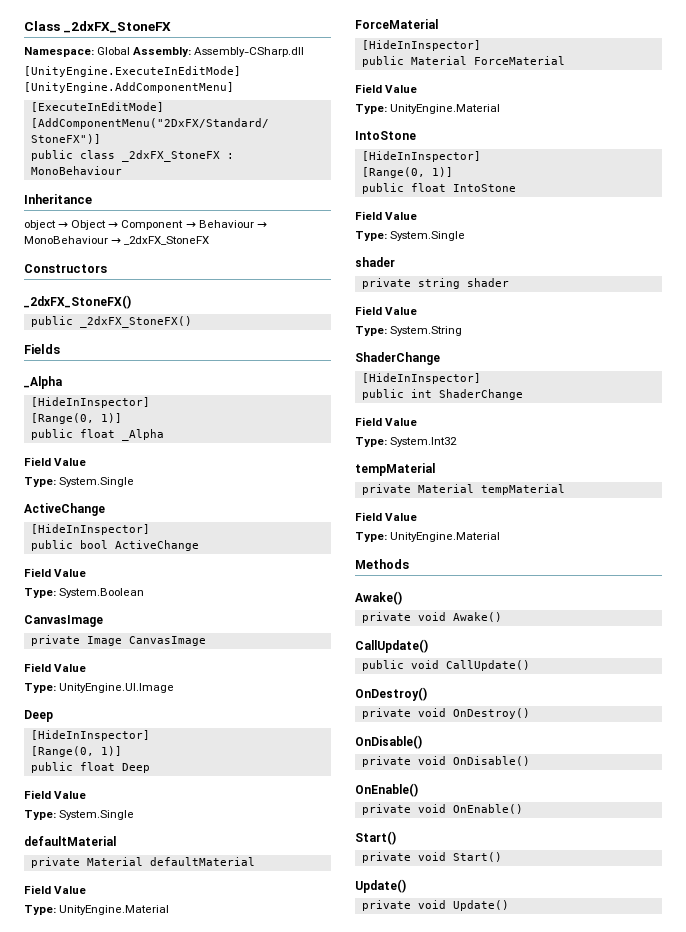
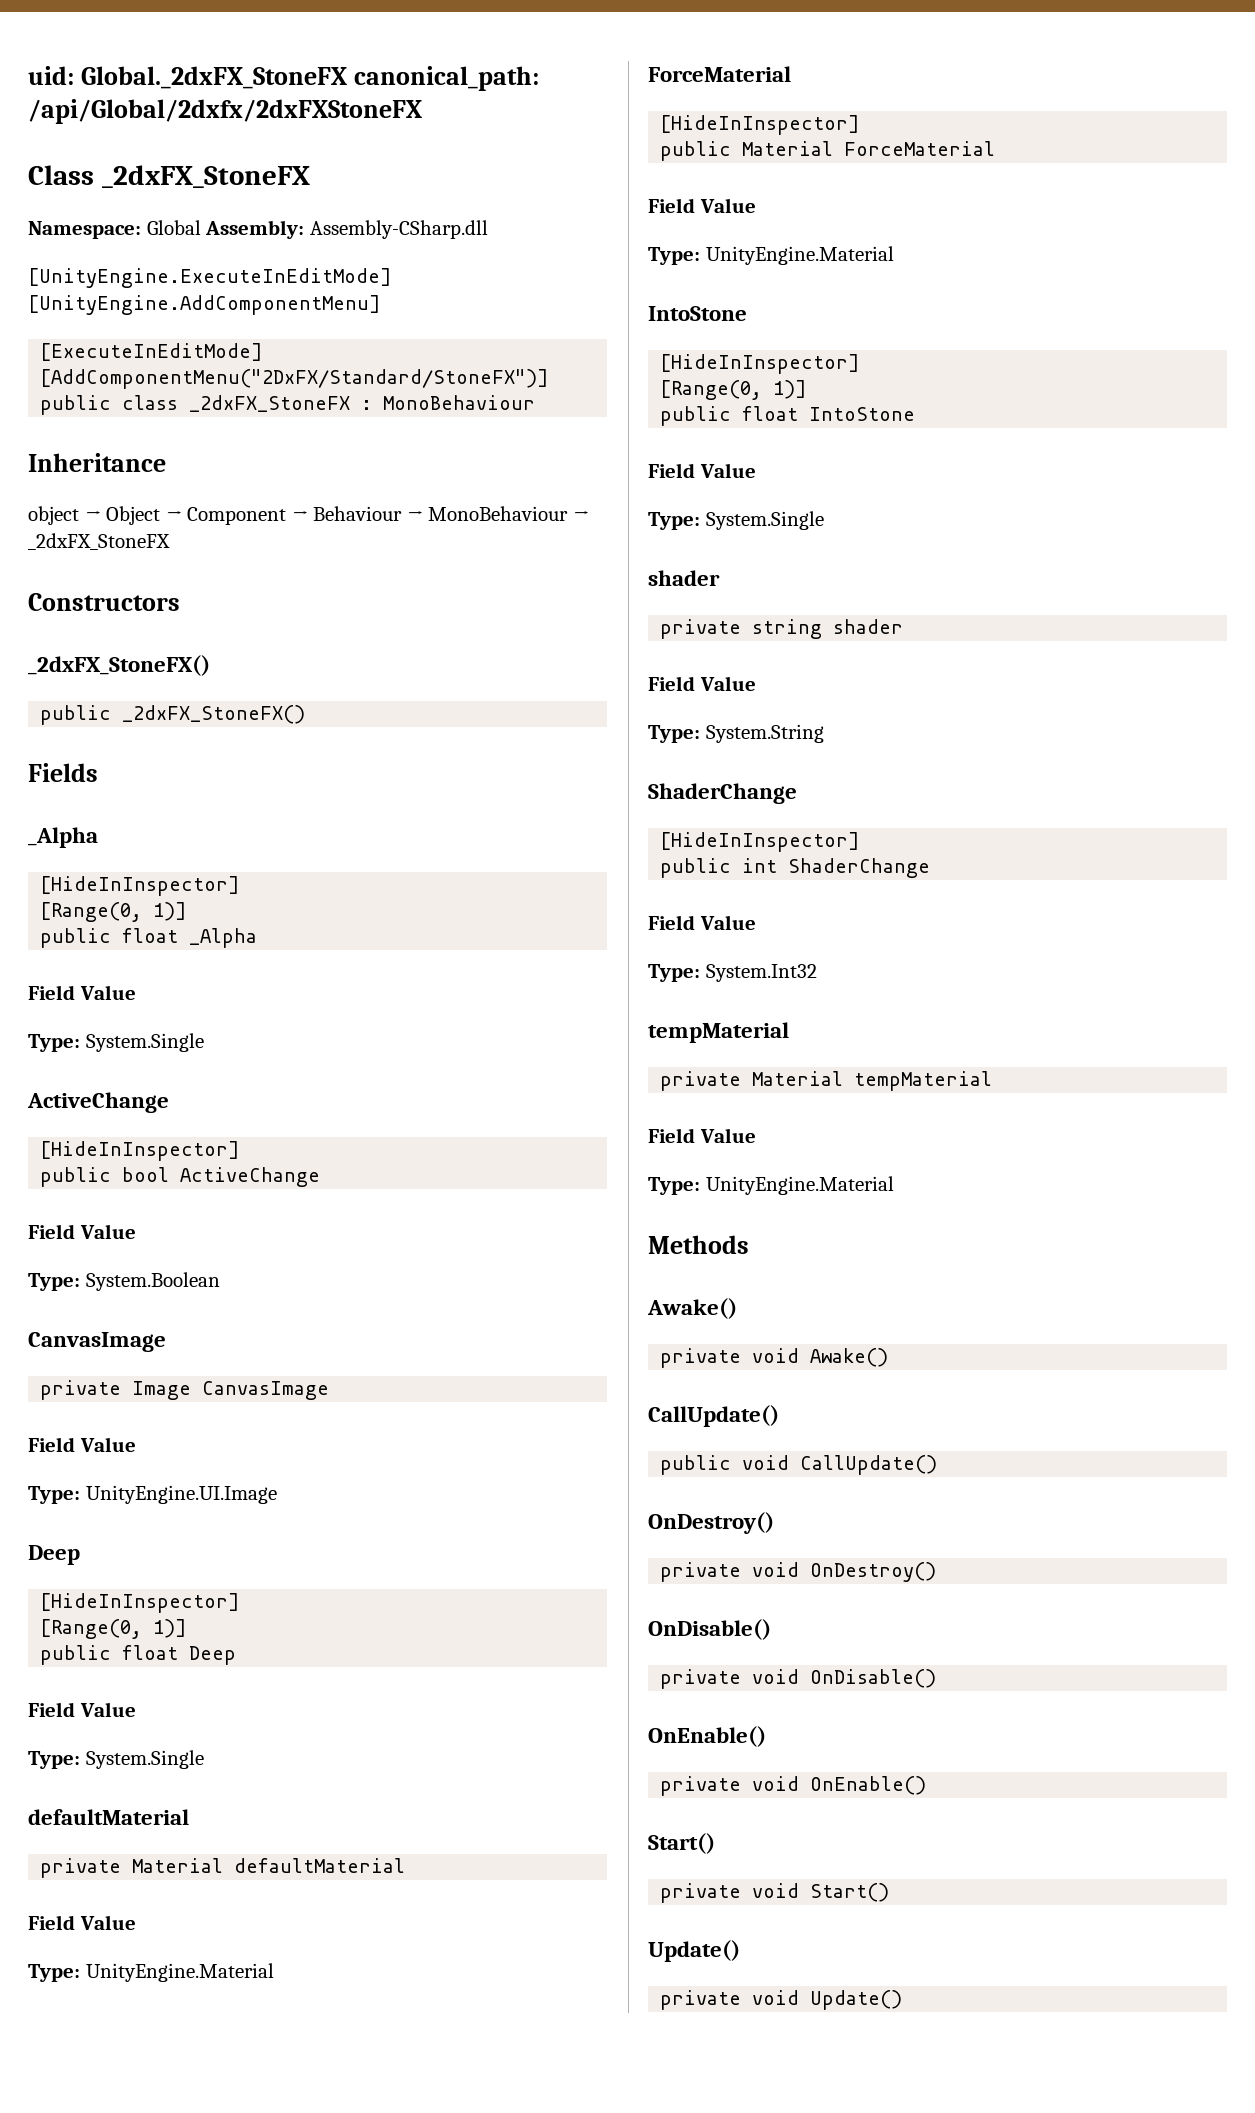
+ uid: Global._2dxFX_StoneFX canonical_path: /api/Global/2dxfx/2dxFXStoneFX

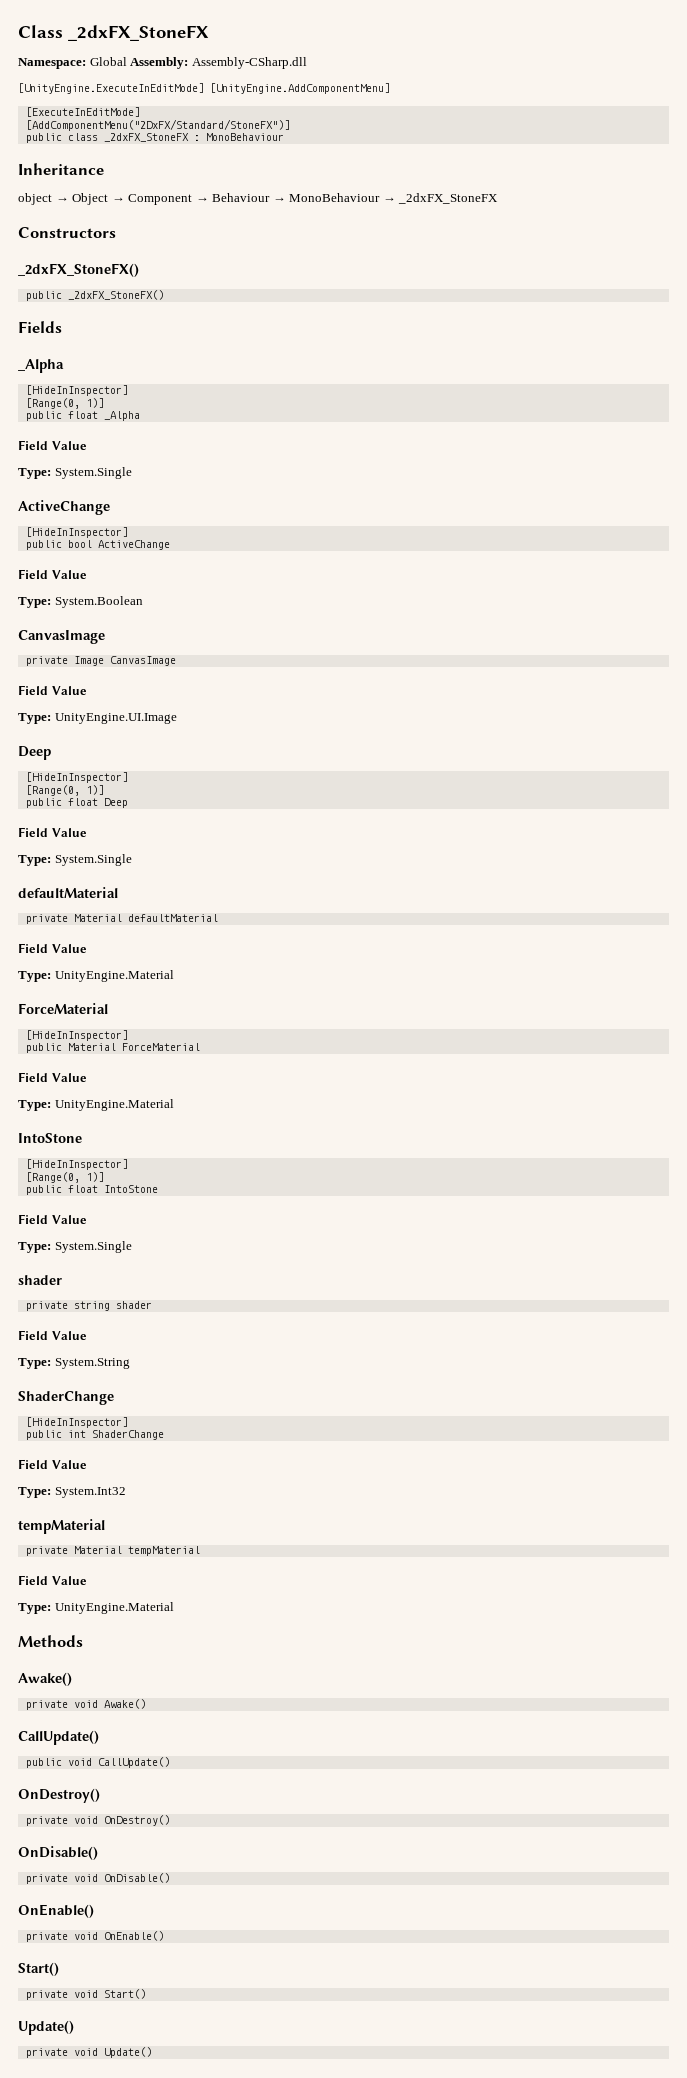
- uid: Global._2dxFX_StoneFX canonical_path: /api/Global/2dxfx/2dxFXStoneFX

